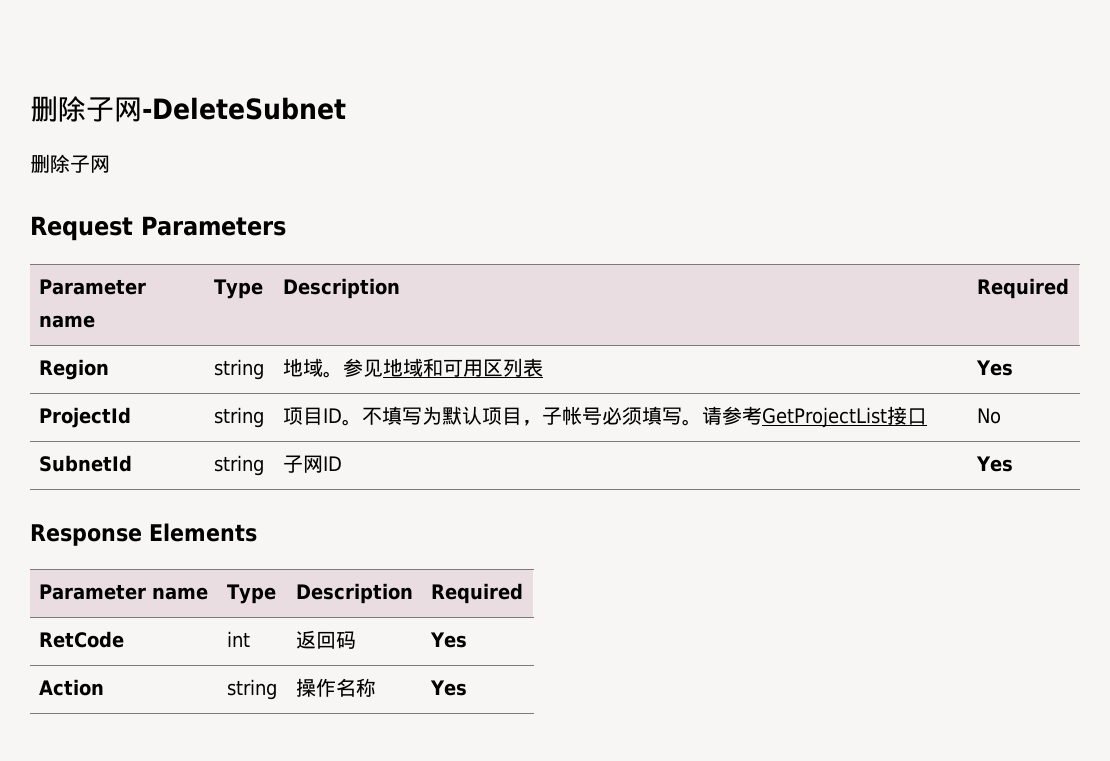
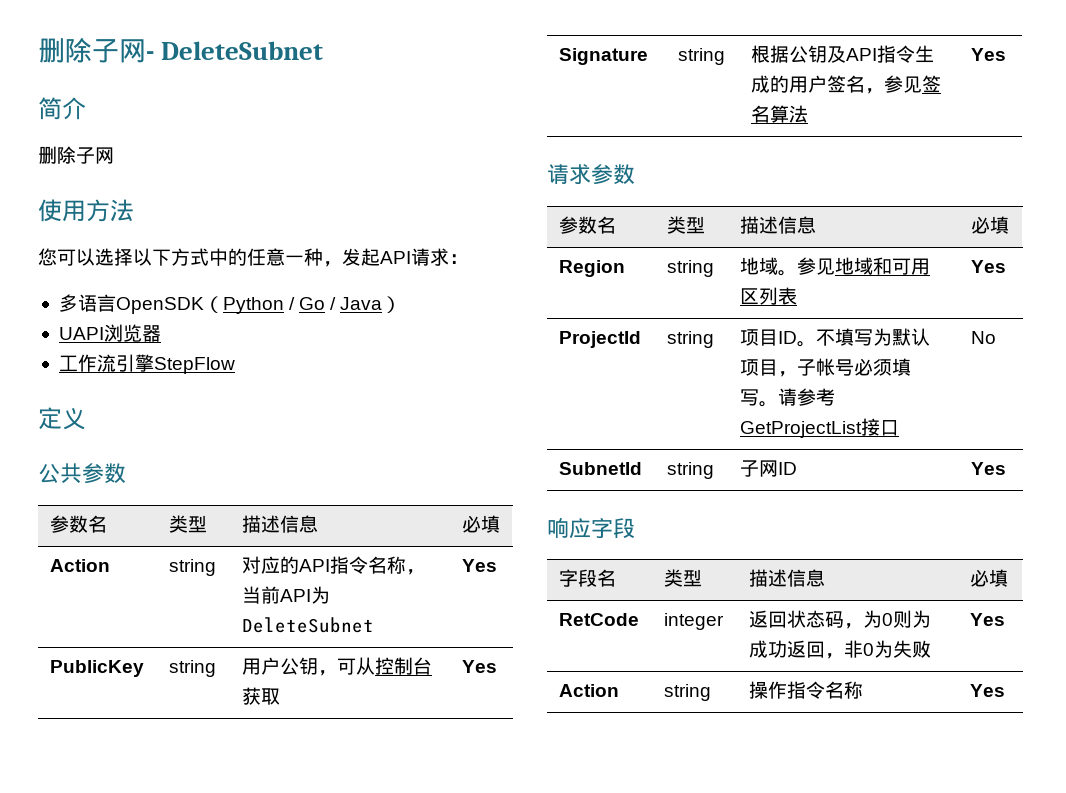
- 删除子网-DeleteSubnet
+ 删除子网- DeleteSubnet
+ 简介
- Request Parameters
- Parameter name | Type | Description | Required
+ 使用方法
+ 您可以选择以下方式中的任意一种，发起API请求：
+ 多语言OpenSDK（Python / Go / Java）
+ UAPI浏览器
+ 工作流引擎StepFlow
+ 定义
+ 公共参数
+ 参数名 | 类型 | 描述信息 | 必填
+ Action | string | 对应的API指令名称，当前API为DeleteSubnet | Yes
+ PublicKey | string | 用户公钥，可从控制台获取 | Yes
+ Signature | string | 根据公钥及API指令生成的用户签名，参见签名算法 | Yes
+ 请求参数
+ 参数名 | 类型 | 描述信息 | 必填
- Response Elements
- Parameter name | Type | Description | Required
+ 响应字段
+ 字段名 | 类型 | 描述信息 | 必填
- RetCode | int | 返回码 | Yes
+ RetCode | integer | 返回状态码，为0则为成功返回，非0为失败 | Yes
- Action | string | 操作名称 | Yes
+ Action | string | 操作指令名称 | Yes

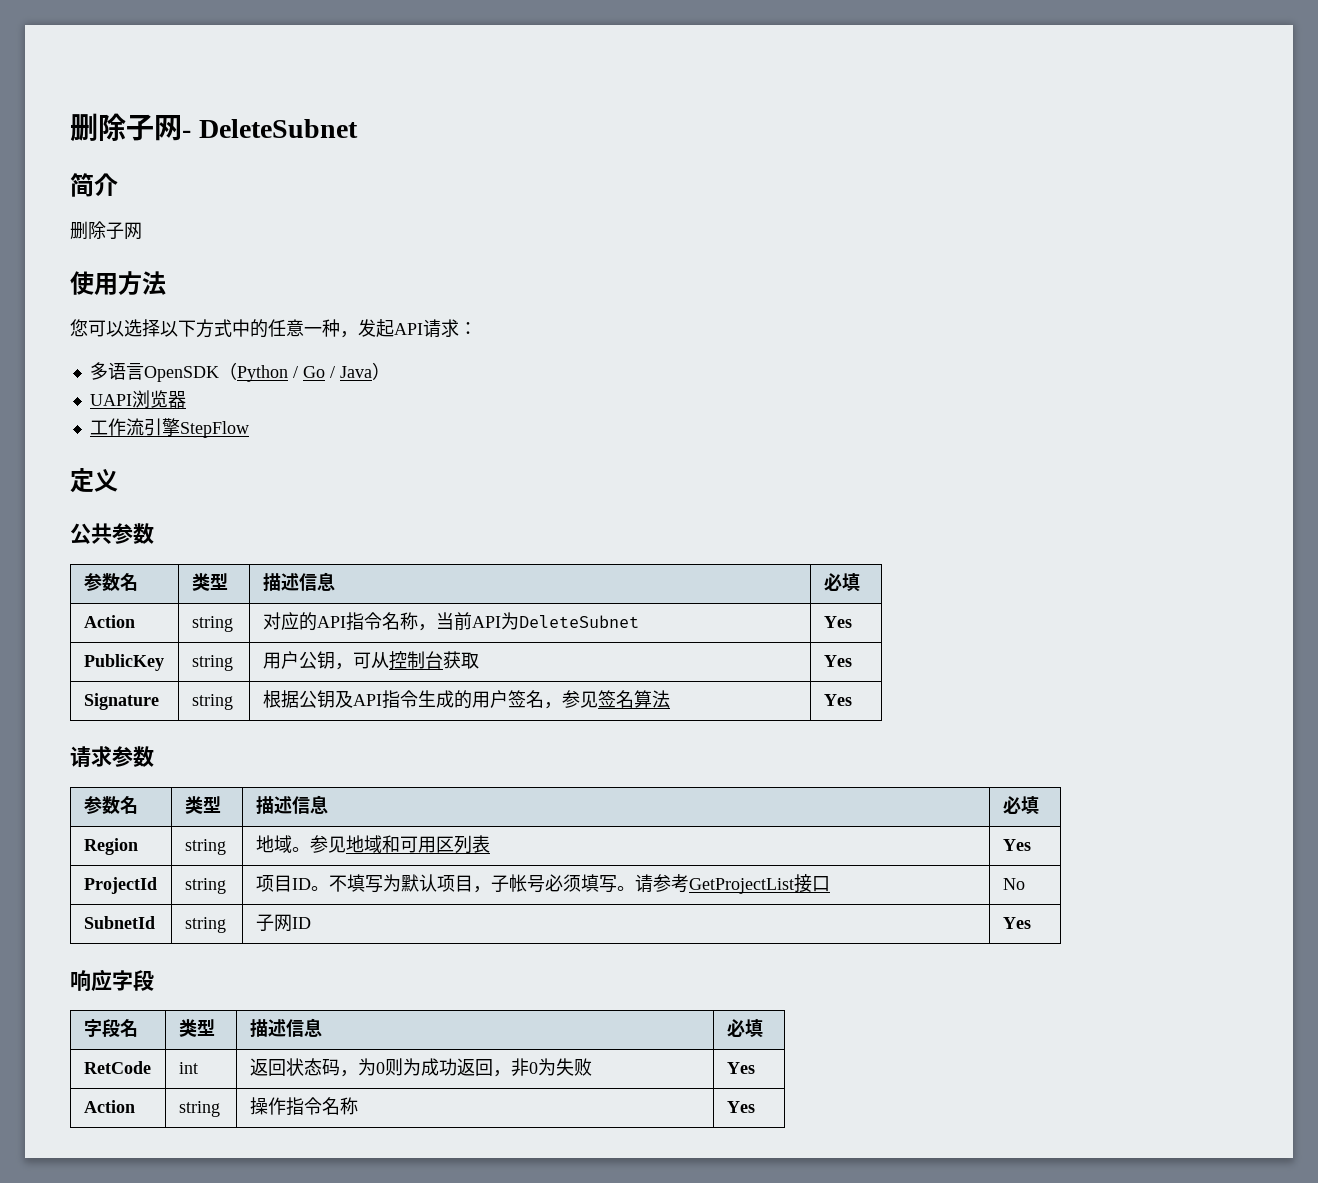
- RetCode | integer | 返回状态码，为0则为成功返回，非0为失败 | Yes
+ RetCode | int | 返回状态码，为0则为成功返回，非0为失败 | Yes

